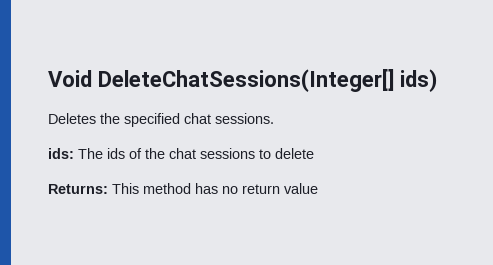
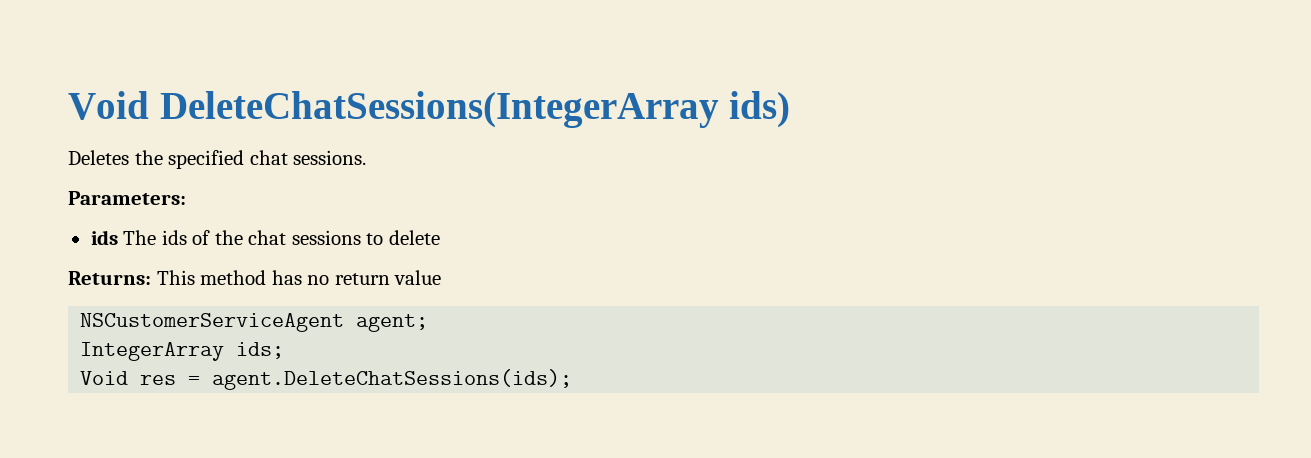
- Void DeleteChatSessions(Integer[] ids)
+ Void DeleteChatSessions(IntegerArray ids)
- ids: The ids of the chat sessions to delete
+ Parameters:
+ ids The ids of the chat sessions to delete
+ NSCustomerServiceAgent agent;
+ IntegerArray ids;
+ Void res = agent.DeleteChatSessions(ids);

